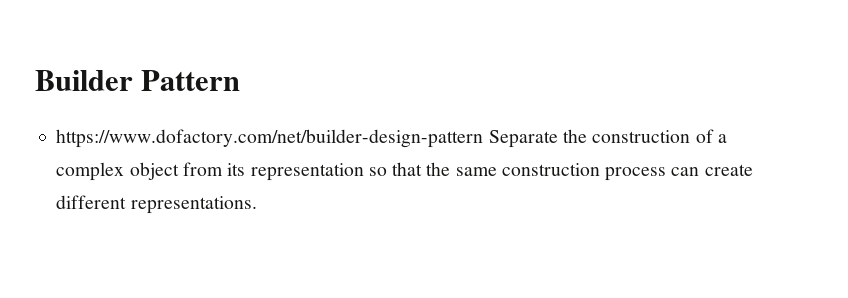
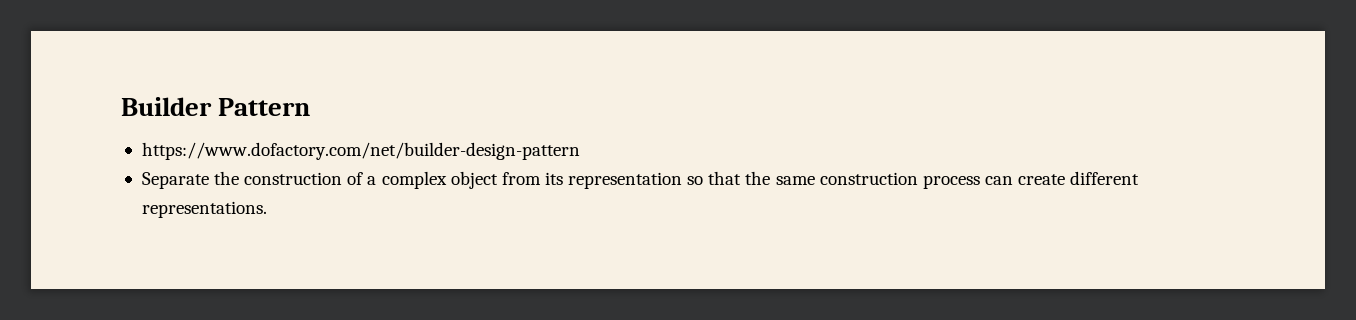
- https://www.dofactory.com/net/builder-design-pattern Separate the construction of a complex object from its representation so that the same construction process can create different representations.
+ https://www.dofactory.com/net/builder-design-pattern
+ Separate the construction of a complex object from its representation so that the same construction process can create different representations.

